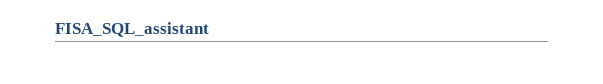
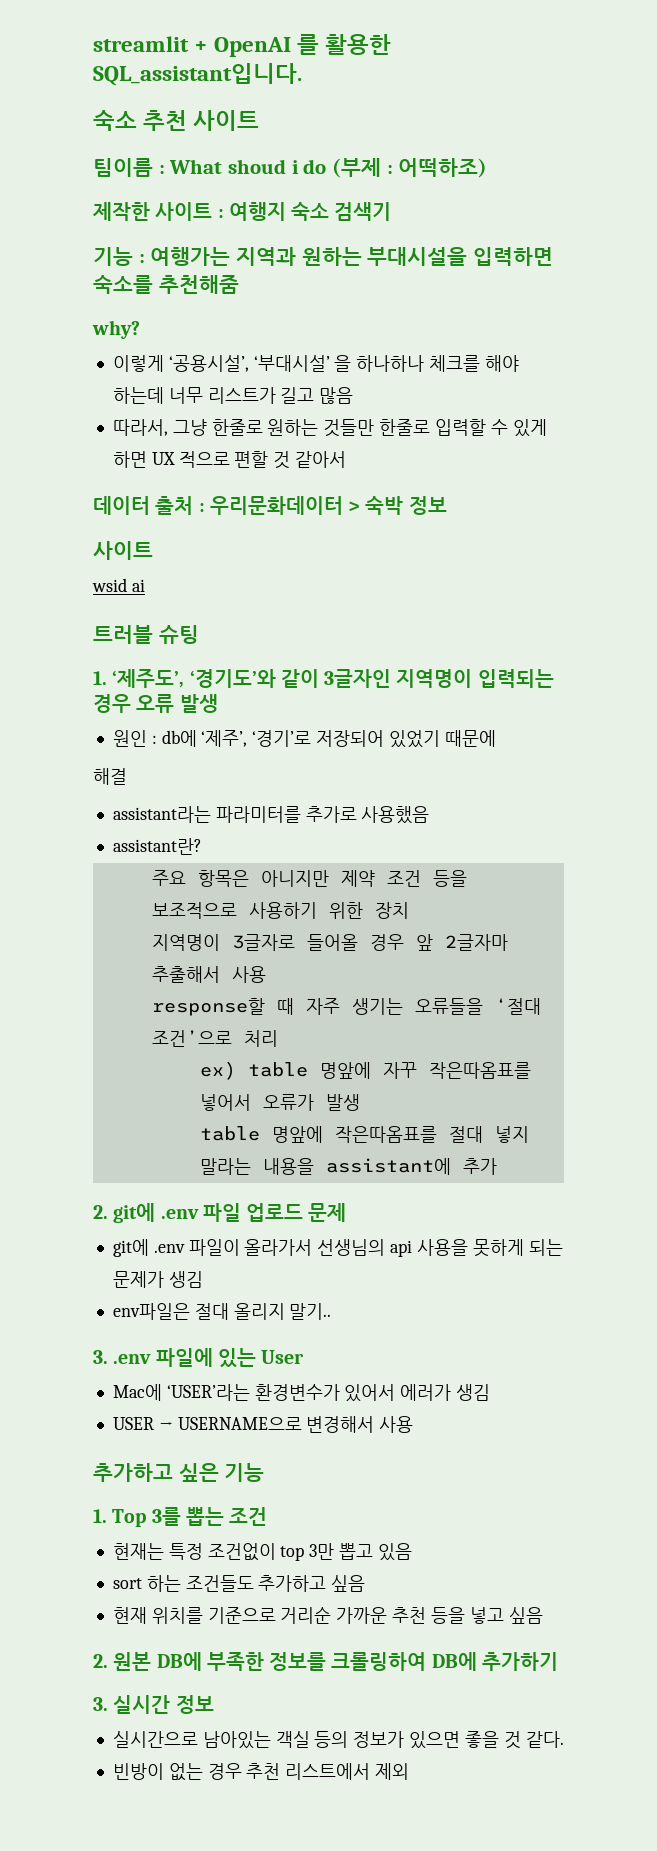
- FISA_SQL_assistant
+ streamlit + OpenAI 를 활용한 SQL_assistant입니다.
+ 숙소 추천 사이트
+ 팀이름 : What shoud i do (부제 : 어떡하조)
+ 제작한 사이트 : 여행지 숙소 검색기
+ 기능 : 여행가는 지역과 원하는 부대시설을 입력하면 숙소를 추천해줌
+ why?
+ 이렇게 ‘공용시설’, ‘부대시설’ 을 하나하나 체크를 해야 하는데 너무 리스트가 길고 많음
+ 따라서, 그냥 한줄로 원하는 것들만 한줄로 입력할 수 있게 하면 UX 적으로 편할 것 같아서
+ 데이터 출처 : 우리문화데이터 > 숙박 정보
+ 사이트
+ wsid ai
+ 트러블 슈팅
+ 1. ‘제주도’, ‘경기도’와 같이 3글자인 지역명이 입력되는 경우 오류 발생
+ 원인 : db에 ‘제주’, ‘경기’로 저장되어 있었기 때문에
+ 해결
+ assistant라는 파라미터를 추가로 사용했음
+ assistant란?
+ 주요 항목은 아니지만 제약 조건 등을 보조적으로 사용하기 위한 장치
+ 지역명이 3글자로 들어올 경우 앞 2글자마 추출해서 사용
+ response할 때 자주 생기는 오류들을 ‘절대 조건’으로 처리
+ ex) table 명앞에 자꾸 작은따옴표를 넣어서 오류가 발생
+ table 명앞에 작은따옴표를 절대 넣지 말라는 내용을 assistant에 추가
+ 2. git에 .env 파일 업로드 문제
+ git에 .env 파일이 올라가서 선생님의 api 사용을 못하게 되는 문제가 생김
+ env파일은 절대 올리지 말기..
+ 3. .env 파일에 있는 User
+ Mac에 ‘USER’라는 환경변수가 있어서 에러가 생김
+ USER → USERNAME으로 변경해서 사용
+ 추가하고 싶은 기능
+ 1. Top 3를 뽑는 조건
+ 현재는 특정 조건없이 top 3만 뽑고 있음
+ sort 하는 조건들도 추가하고 싶음
+ 현재 위치를 기준으로 거리순 가까운 추천 등을 넣고 싶음
+ 2. 원본 DB에 부족한 정보를 크롤링하여 DB에 추가하기
+ 3. 실시간 정보
+ 실시간으로 남아있는 객실 등의 정보가 있으면 좋을 것 같다.
+ 빈방이 없는 경우 추천 리스트에서 제외

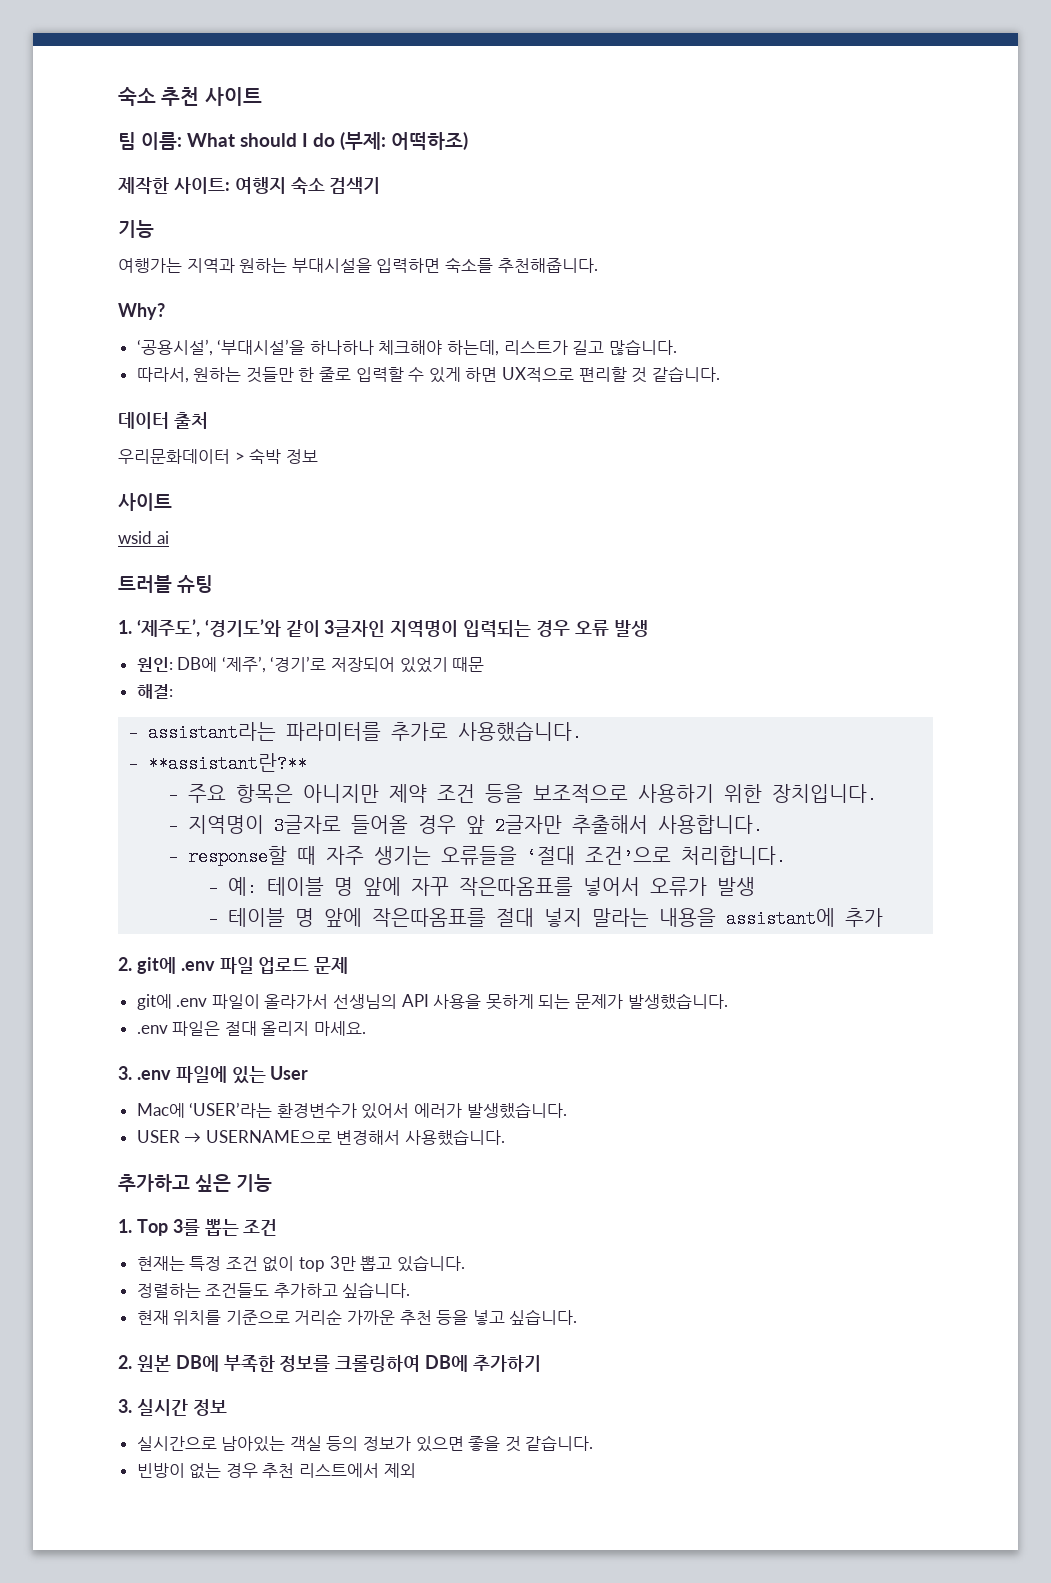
- streamlit + OpenAI 를 활용한 SQL_assistant입니다.
  숙소 추천 사이트
- 팀이름 : What shoud i do (부제 : 어떡하조)
+ 팀 이름: What should I do (부제: 어떡하조)
- 제작한 사이트 : 여행지 숙소 검색기
- 기능 : 여행가는 지역과 원하는 부대시설을 입력하면 숙소를 추천해줌
- why?
- 이렇게 ‘공용시설’, ‘부대시설’ 을 하나하나 체크를 해야 하는데 너무 리스트가 길고 많음
+ 제작한 사이트: 여행지 숙소 검색기
+ 기능
+ 여행가는 지역과 원하는 부대시설을 입력하면 숙소를 추천해줍니다.
+ Why?
+ ‘공용시설’, ‘부대시설’을 하나하나 체크해야 하는데, 리스트가 길고 많습니다.
- 따라서, 그냥 한줄로 원하는 것들만 한줄로 입력할 수 있게 하면 UX 적으로 편할 것 같아서
+ 따라서, 원하는 것들만 한 줄로 입력할 수 있게 하면 UX적으로 편리할 것 같습니다.
- 데이터 출처 : 우리문화데이터 > 숙박 정보
+ 데이터 출처
+ 우리문화데이터 > 숙박 정보
- 원인 : db에 ‘제주’, ‘경기’로 저장되어 있었기 때문에
- 해결
- assistant라는 파라미터를 추가로 사용했음
- assistant란?
- 주요 항목은 아니지만 제약 조건 등을 보조적으로 사용하기 위한 장치
- 지역명이 3글자로 들어올 경우 앞 2글자마 추출해서 사용
- response할 때 자주 생기는 오류들을 ‘절대 조건’으로 처리
- ex) table 명앞에 자꾸 작은따옴표를 넣어서 오류가 발생
+ 원인: DB에 ‘제주’, ‘경기’로 저장되어 있었기 때문
+ 해결:
+ - assistant라는 파라미터를 추가로 사용했습니다.
+ - **assistant란?**
+ - 주요 항목은 아니지만 제약 조건 등을 보조적으로 사용하기 위한 장치입니다.
+ - 지역명이 3글자로 들어올 경우 앞 2글자만 추출해서 사용합니다.
+ - response할 때 자주 생기는 오류들을 ‘절대 조건’으로 처리합니다.
+ - 예: 테이블 명 앞에 자꾸 작은따옴표를 넣어서 오류가 발생
- table 명앞에 작은따옴표를 절대 넣지 말라는 내용을 assistant에 추가
+ - 테이블 명 앞에 작은따옴표를 절대 넣지 말라는 내용을 assistant에 추가
- git에 .env 파일이 올라가서 선생님의 api 사용을 못하게 되는 문제가 생김
- env파일은 절대 올리지 말기..
+ git에 .env 파일이 올라가서 선생님의 API 사용을 못하게 되는 문제가 발생했습니다.
+ .env 파일은 절대 올리지 마세요.
- Mac에 ‘USER’라는 환경변수가 있어서 에러가 생김
+ Mac에 ‘USER’라는 환경변수가 있어서 에러가 발생했습니다.
- USER → USERNAME으로 변경해서 사용
+ USER → USERNAME으로 변경해서 사용했습니다.
- 현재는 특정 조건없이 top 3만 뽑고 있음
- sort 하는 조건들도 추가하고 싶음
+ 현재는 특정 조건 없이 top 3만 뽑고 있습니다.
+ 정렬하는 조건들도 추가하고 싶습니다.
- 현재 위치를 기준으로 거리순 가까운 추천 등을 넣고 싶음
+ 현재 위치를 기준으로 거리순 가까운 추천 등을 넣고 싶습니다.
- 실시간으로 남아있는 객실 등의 정보가 있으면 좋을 것 같다.
+ 실시간으로 남아있는 객실 등의 정보가 있으면 좋을 것 같습니다.

